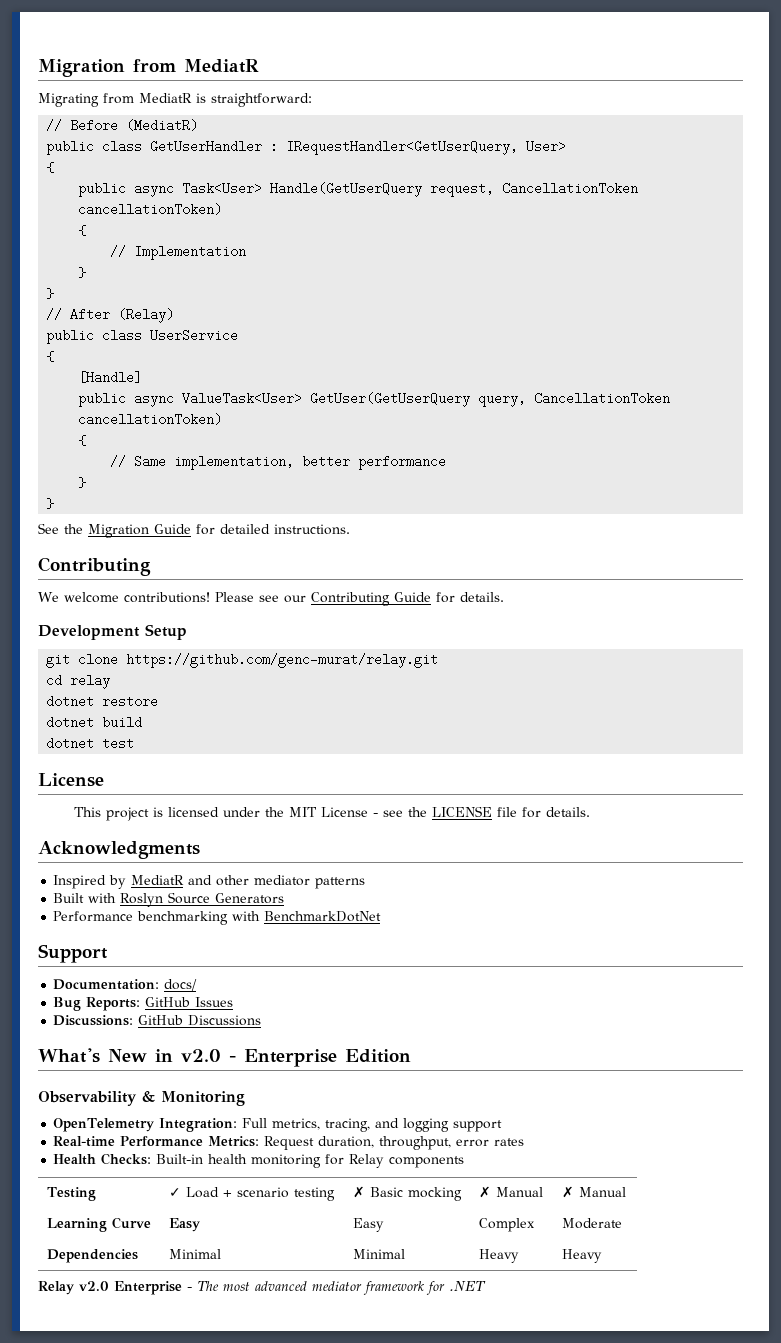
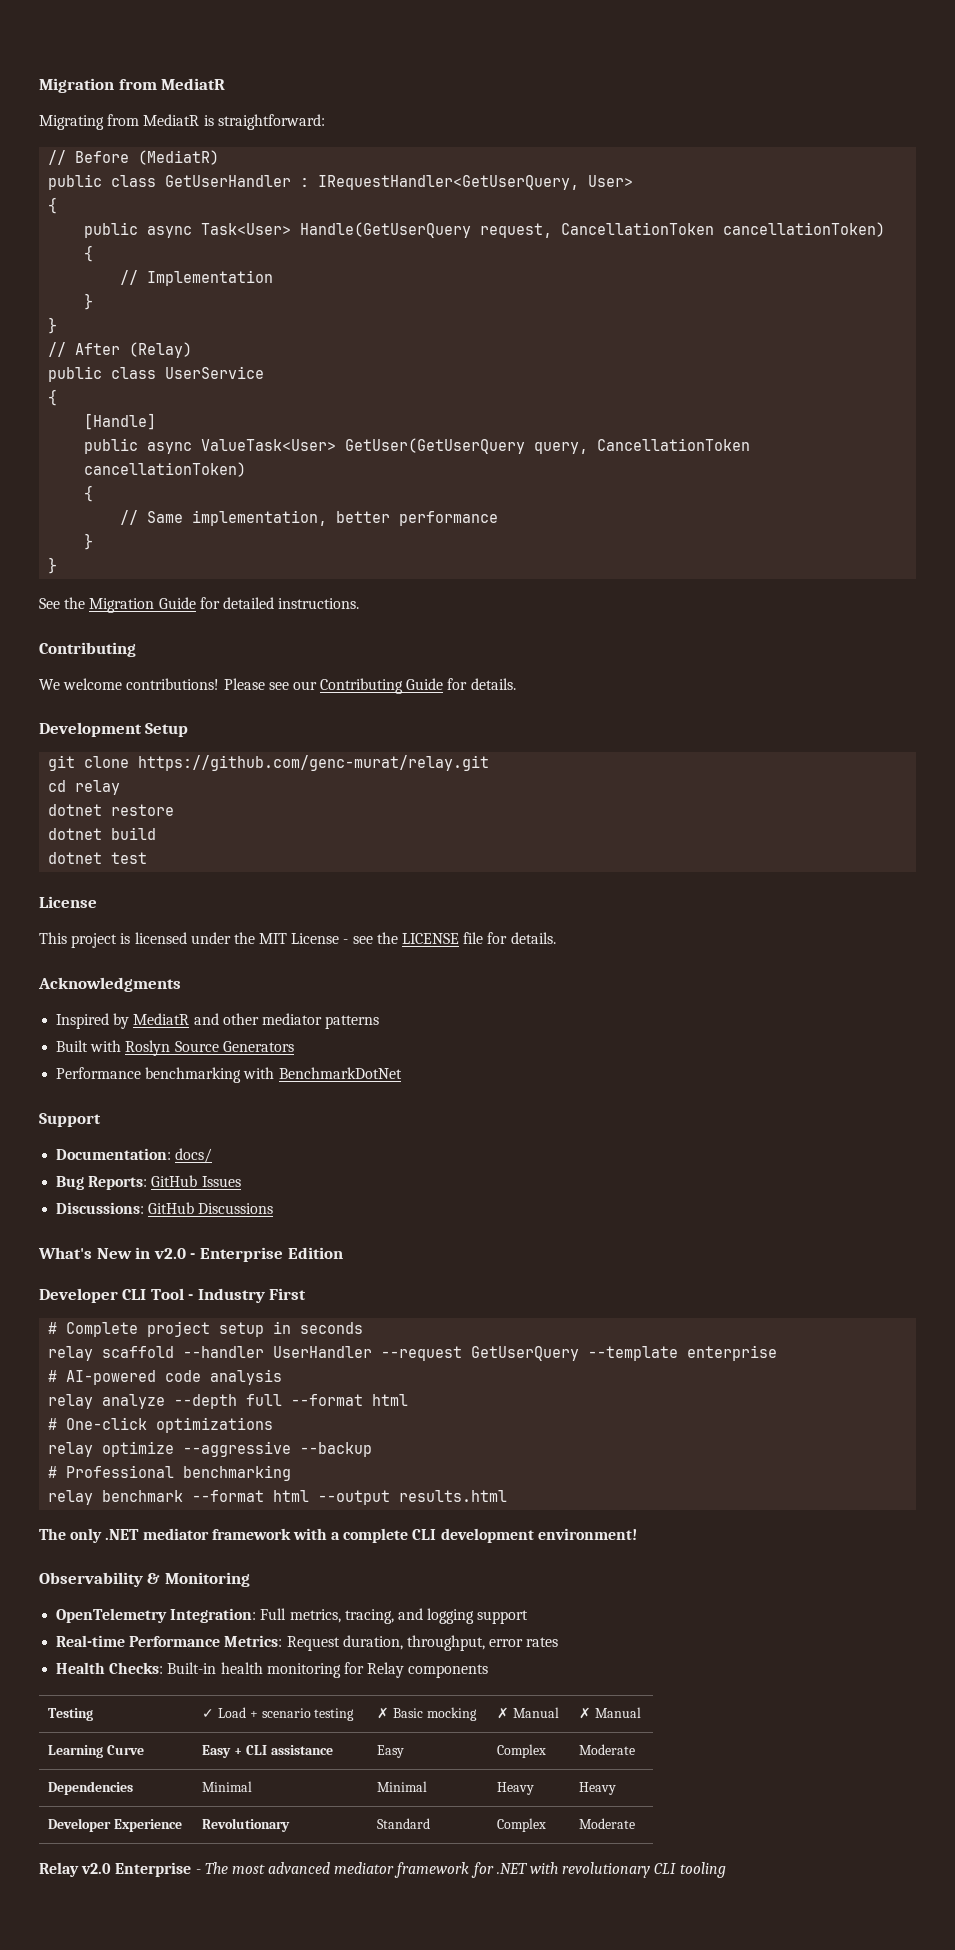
+ Developer CLI Tool - Industry First
+ # Complete project setup in seconds
+ relay scaffold --handler UserHandler --request GetUserQuery --template enterprise
+ # AI-powered code analysis
+ relay analyze --depth full --format html
+ # One-click optimizations
+ relay optimize --aggressive --backup
+ # Professional benchmarking
+ relay benchmark --format html --output results.html
+ The only .NET mediator framework with a complete CLI development environment!
- Learning Curve | Easy | Easy | Complex | Moderate
+ Learning Curve | Easy + CLI assistance | Easy | Complex | Moderate
+ Developer Experience | Revolutionary | Standard | Complex | Moderate
- Relay v2.0 Enterprise - The most advanced mediator framework for .NET
+ Relay v2.0 Enterprise - The most advanced mediator framework for .NET with revolutionary CLI tooling

